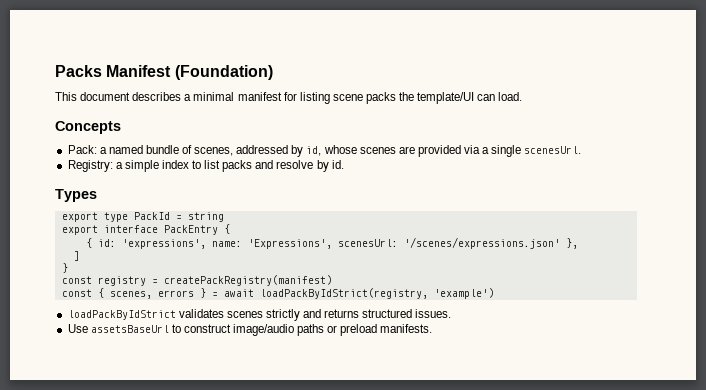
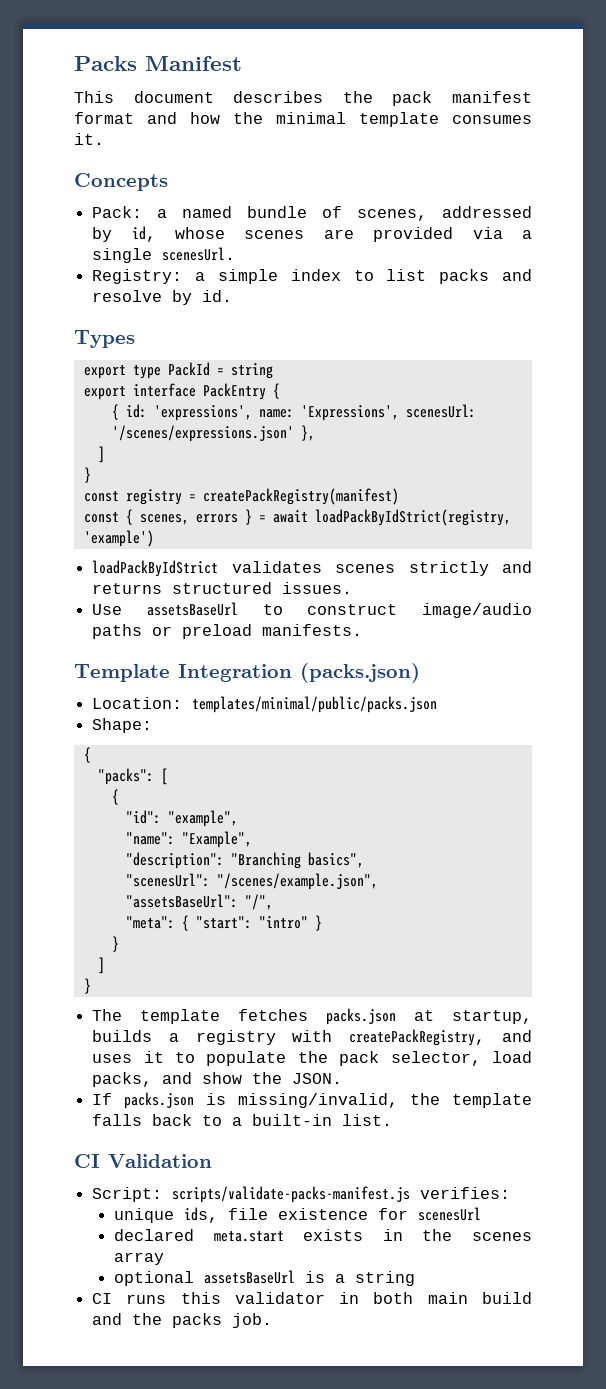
- Packs Manifest (Foundation)
+ Packs Manifest
- This document describes a minimal manifest for listing scene packs the template/UI can load.
+ This document describes the pack manifest format and how the minimal template consumes it.
+ Template Integration (packs.json)
+ Location: templates/minimal/public/packs.json
+ Shape:
+ {
+ "packs": [
+ {
+ "id": "example",
+ "name": "Example",
+ "description": "Branching basics",
+ "scenesUrl": "/scenes/example.json",
+ "assetsBaseUrl": "/",
+ "meta": { "start": "intro" }
+ }
+ ]
+ }
+ The template fetches packs.json at startup, builds a registry with createPackRegistry, and uses it to populate the pack selector, load packs, and show the JSON.
+ If packs.json is missing/invalid, the template falls back to a built-in list.
+ CI Validation
+ Script: scripts/validate-packs-manifest.js verifies:
+ unique ids, file existence for scenesUrl
+ declared meta.start exists in the scenes array
+ optional assetsBaseUrl is a string
+ CI runs this validator in both main build and the packs job.

